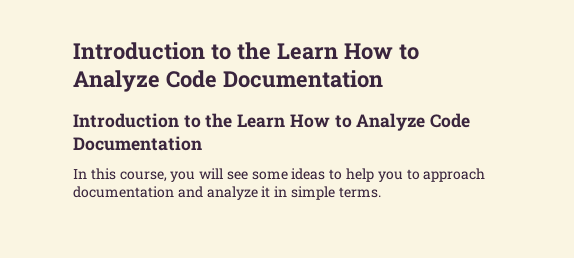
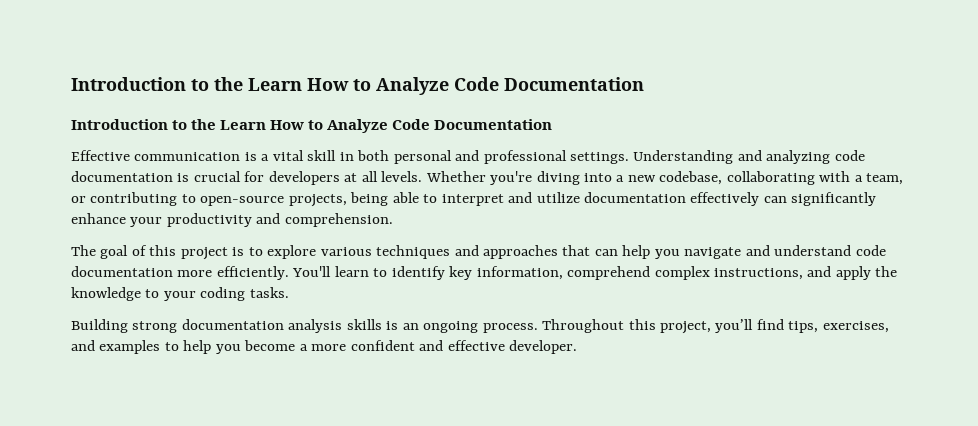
- In this course, you will see some ideas to help you to approach documentation and analyze it in simple terms.
+ Effective communication is a vital skill in both personal and professional settings. Understanding and analyzing code documentation is crucial for developers at all levels. Whether you're diving into a new codebase, collaborating with a team, or contributing to open-source projects, being able to interpret and utilize documentation effectively can significantly enhance your productivity and comprehension.
+ The goal of this project is to explore various techniques and approaches that can help you navigate and understand code documentation more efficiently. You'll learn to identify key information, comprehend complex instructions, and apply the knowledge to your coding tasks.
+ Building strong documentation analysis skills is an ongoing process. Throughout this project, you’ll find tips, exercises, and examples to help you become a more confident and effective developer.

